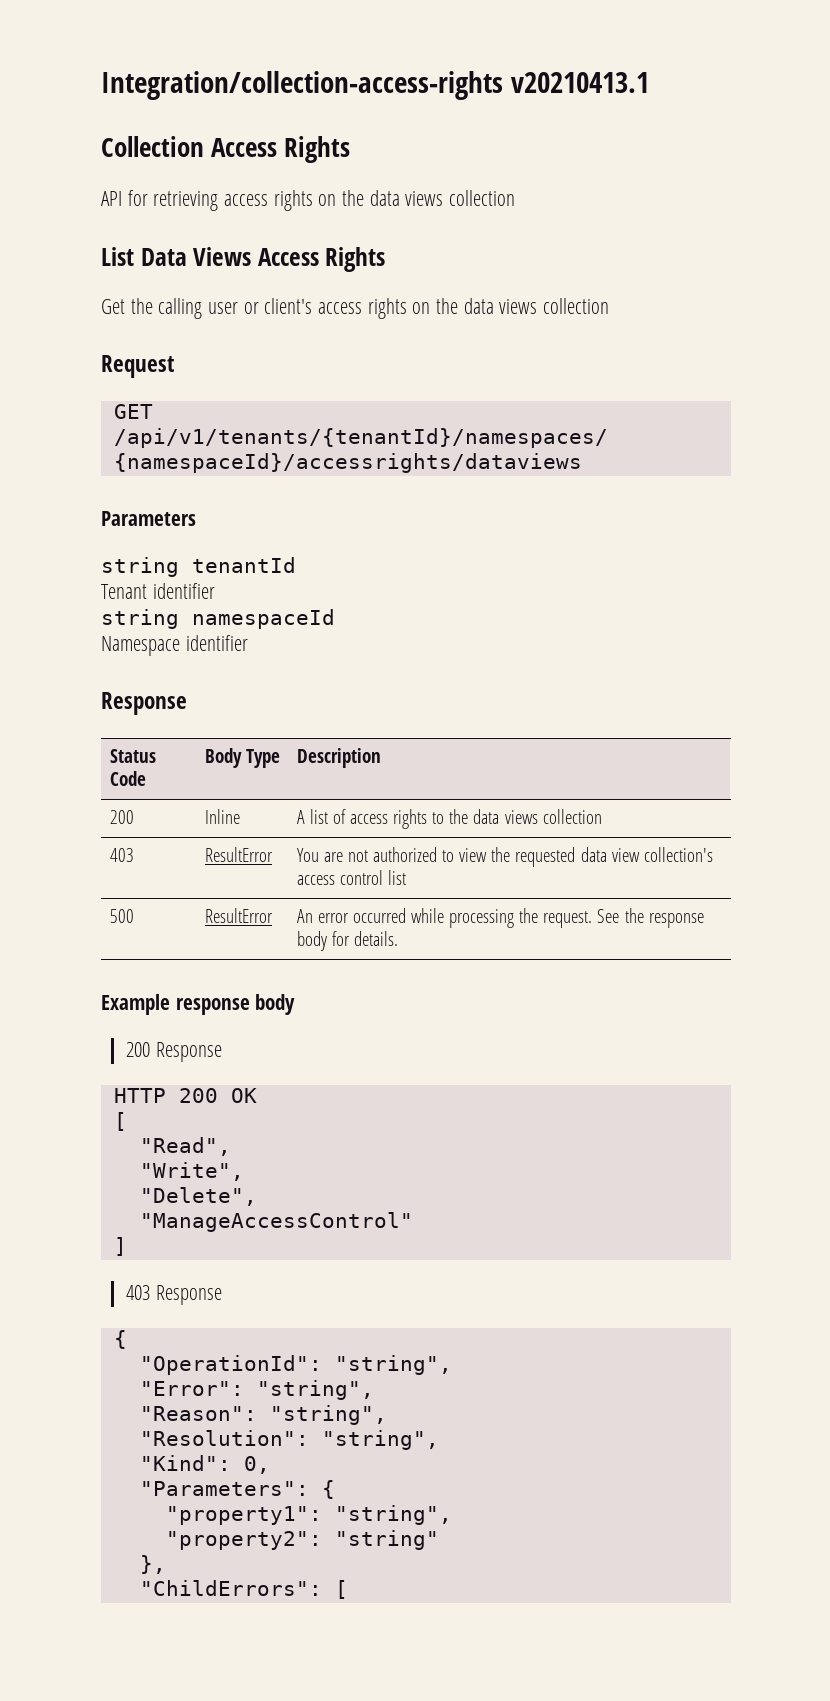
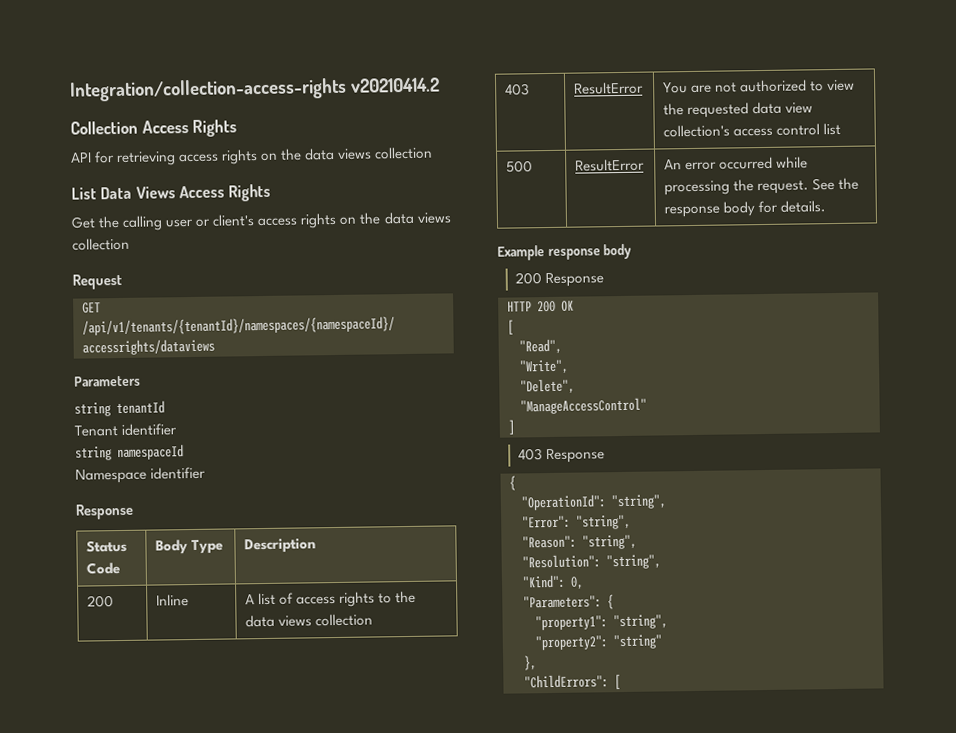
- Integration/collection-access-rights v20210413.1
+ Integration/collection-access-rights v20210414.2

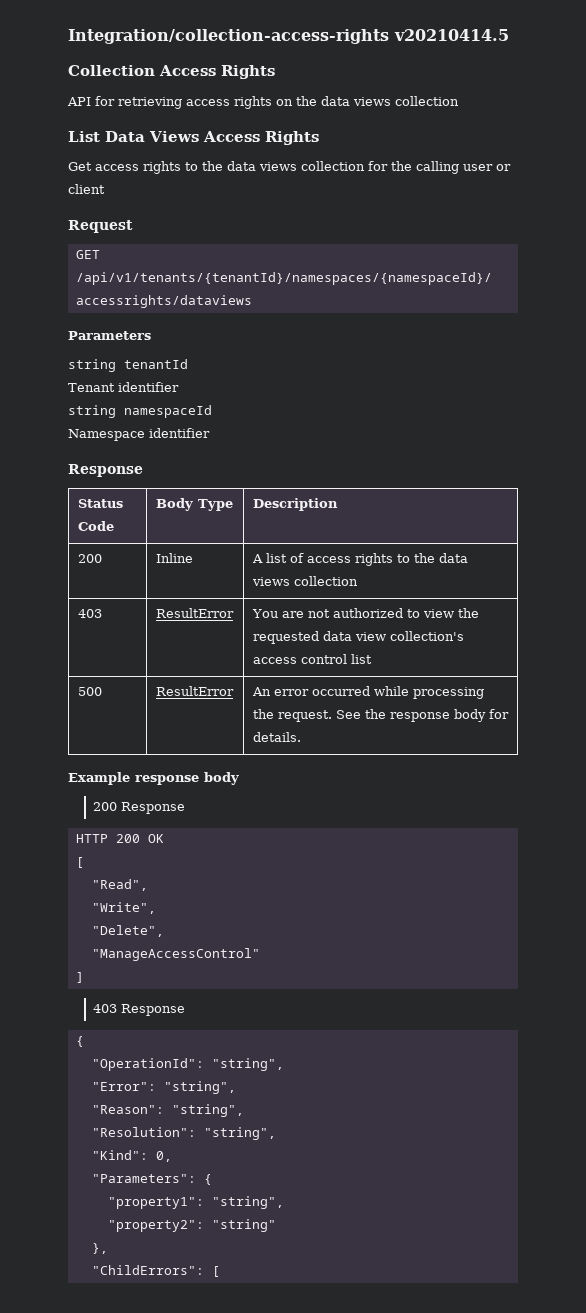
- Integration/collection-access-rights v20210414.2
+ Integration/collection-access-rights v20210414.5
- Get the calling user or client's access rights on the data views collection
+ Get access rights to the data views collection for the calling user or client

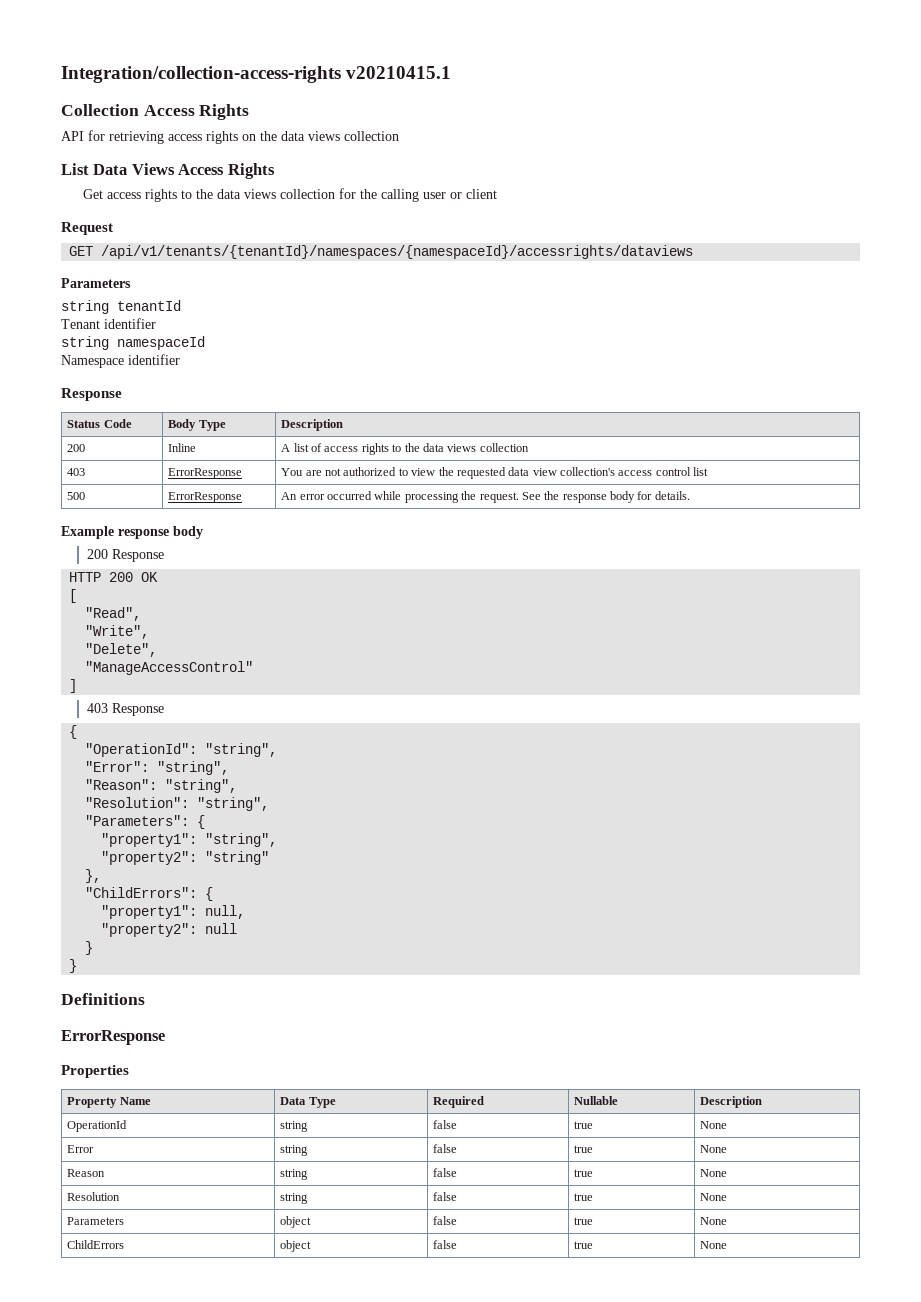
- Integration/collection-access-rights v20210414.5
+ Integration/collection-access-rights v20210415.1
- 403 | ResultError | You are not authorized to view the requested data view collection's access control list
+ 403 | ErrorResponse | You are not authorized to view the requested data view collection's access control list
- 500 | ResultError | An error occurred while processing the request. See the response body for details.
+ 500 | ErrorResponse | An error occurred while processing the request. See the response body for details.
- "Kind": 0,
- "ChildErrors": [
+ "ChildErrors": {
+ "property1": null,
+ "property2": null
+ }
+ }
+ Definitions
+ ErrorResponse
+ Properties
+ Property Name | Data Type | Required | Nullable | Description
+ OperationId | string | false | true | None
+ Error | string | false | true | None
+ Reason | string | false | true | None
+ Resolution | string | false | true | None
+ Parameters | object | false | true | None
+ ChildErrors | object | false | true | None

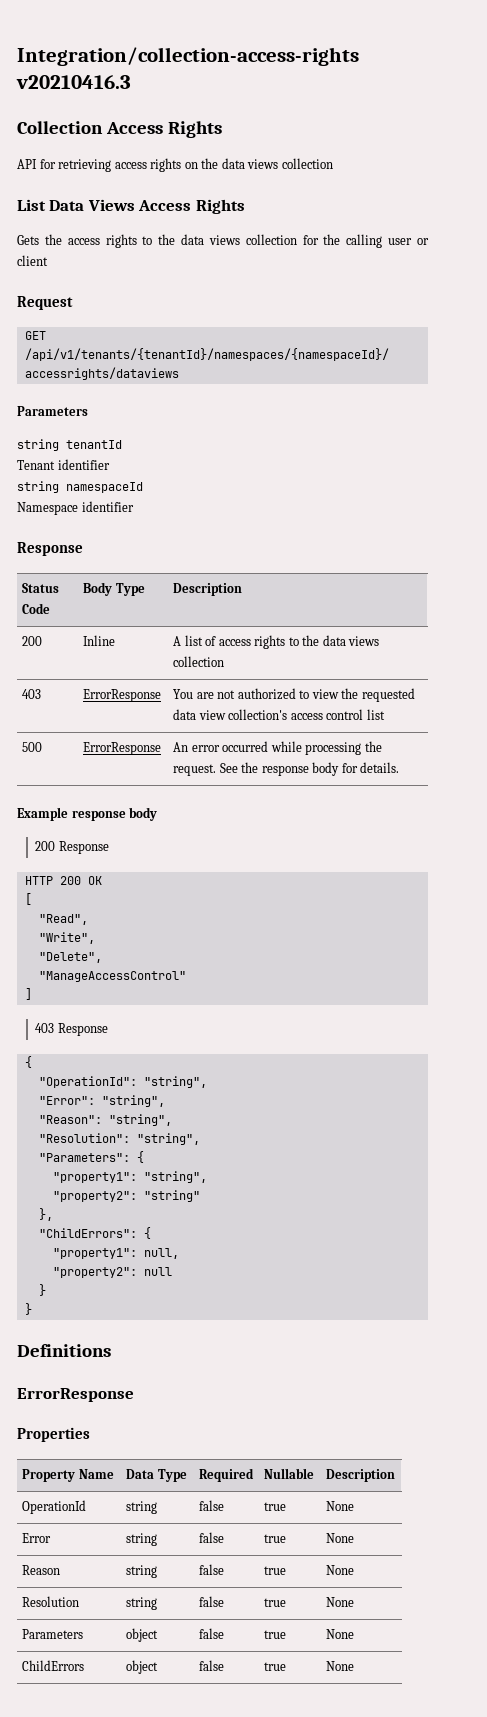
- Integration/collection-access-rights v20210415.1
+ Integration/collection-access-rights v20210416.3
- Get access rights to the data views collection for the calling user or client
+ Gets the access rights to the data views collection for the calling user or client

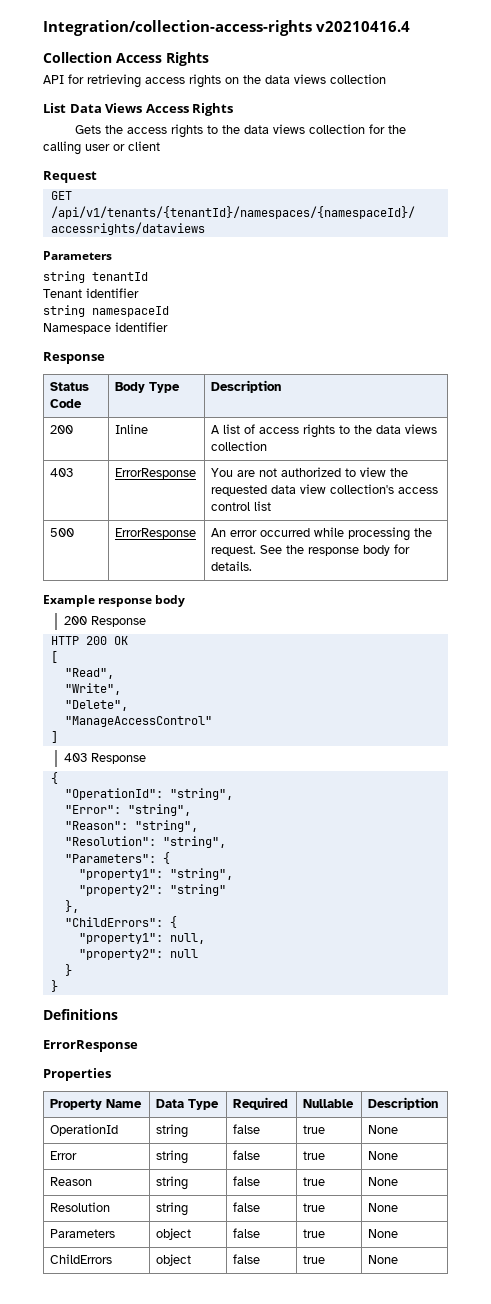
- Integration/collection-access-rights v20210416.3
+ Integration/collection-access-rights v20210416.4

